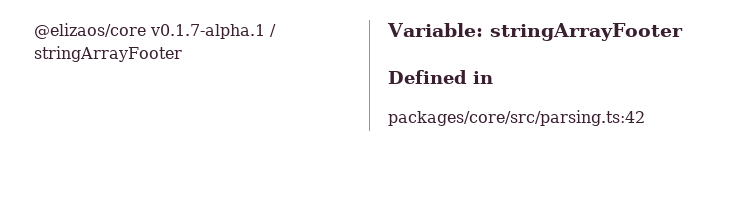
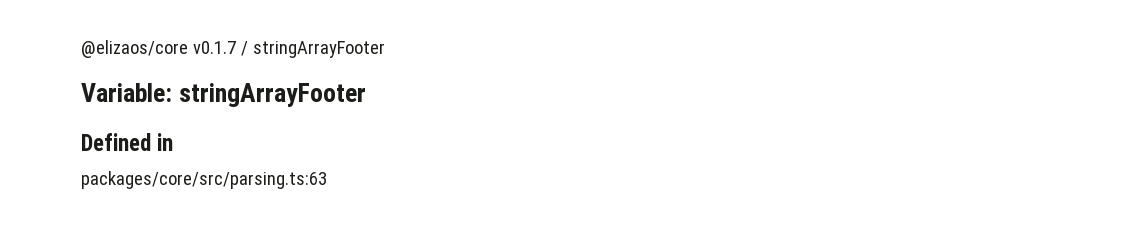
- @elizaos/core v0.1.7-alpha.1 / stringArrayFooter
+ @elizaos/core v0.1.7 / stringArrayFooter
- packages/core/src/parsing.ts:42
+ packages/core/src/parsing.ts:63

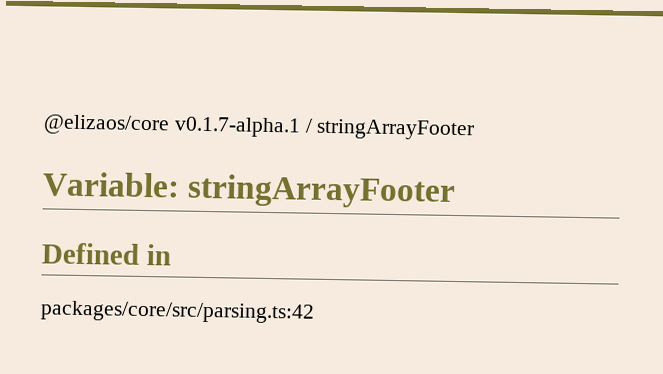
- @elizaos/core v0.1.7 / stringArrayFooter
+ @elizaos/core v0.1.7-alpha.1 / stringArrayFooter
- packages/core/src/parsing.ts:63
+ packages/core/src/parsing.ts:42

